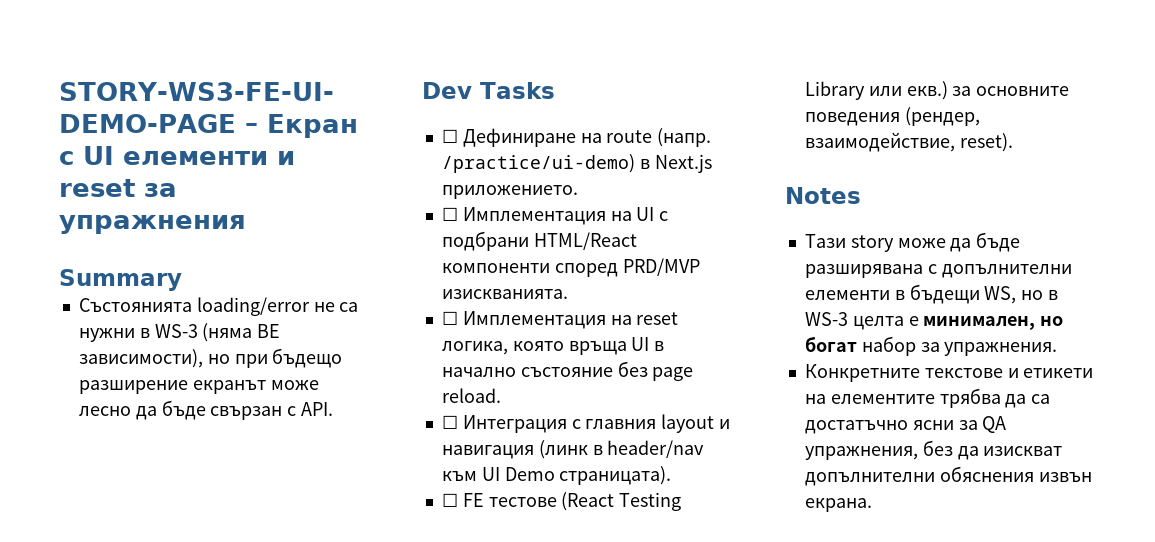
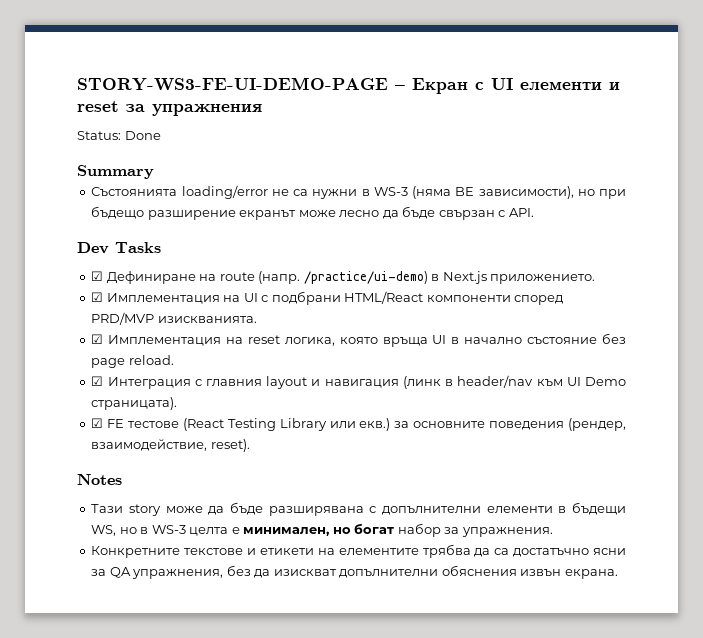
+ Status: Done
- ☐ Дефиниране на route (напр.
+ ☑ Дефиниране на route (напр.
- ☐ Имплементация на UI с подбрани HTML/React компоненти според PRD/MVP изискванията.
+ ☑ Имплементация на UI с подбрани HTML/React компоненти според PRD/MVP изискванията.
- ☐ Имплементация на reset логика, която връща UI в начално състояние без page reload.
+ ☑ Имплементация на reset логика, която връща UI в начално състояние без page reload.
- ☐ Интеграция с главния layout и навигация (линк в header/nav към UI Demo страницата).
+ ☑ Интеграция с главния layout и навигация (линк в header/nav към UI Demo страницата).
- ☐ FE тестове (React Testing Library или екв.) за основните поведения (рендер, взаимодействие, reset).
+ ☑ FE тестове (React Testing Library или екв.) за основните поведения (рендер, взаимодействие, reset).

